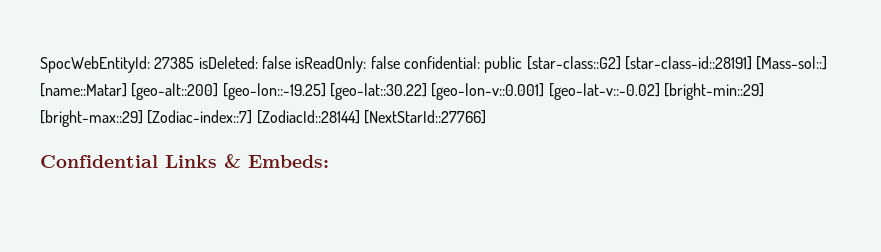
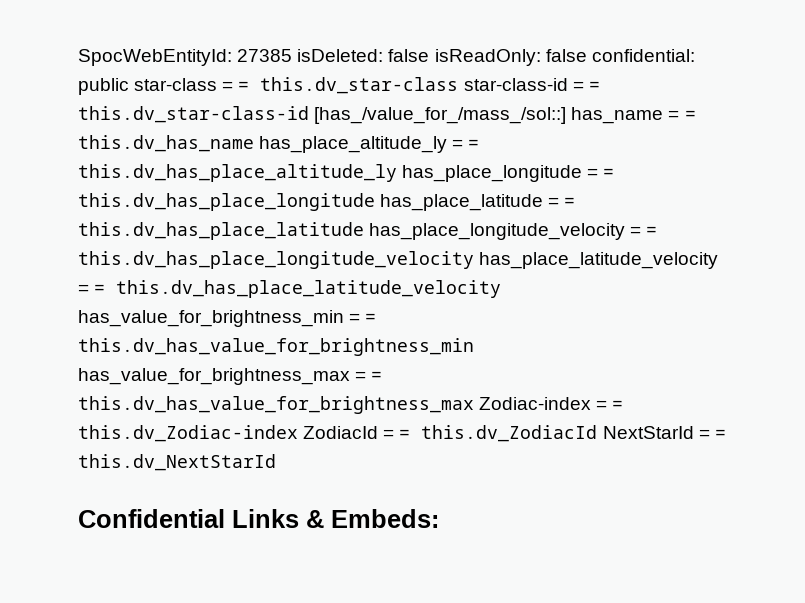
- SpocWebEntityId: 27385 isDeleted: false isReadOnly: false confidential: public [star-class::G2] [star-class-id::28191] [Mass-sol::] [name::Matar] [geo-alt::200] [geo-lon::-19.25] [geo-lat::30.22] [geo-lon-v::0.001] [geo-lat-v::-0.02] [bright-min::29] [bright-max::29] [Zodiac-index::7] [ZodiacId::28144] [NextStarId::27766]
+ SpocWebEntityId: 27385 isDeleted: false isReadOnly: false confidential: public star-class = = this.dv_star-class star-class-id = = this.dv_star-class-id [has_/value_for_/mass_/sol::] has_name = = this.dv_has_name has_place_altitude_ly = = this.dv_has_place_altitude_ly has_place_longitude = = this.dv_has_place_longitude has_place_latitude = = this.dv_has_place_latitude has_place_longitude_velocity = = this.dv_has_place_longitude_velocity has_place_latitude_velocity = = this.dv_has_place_latitude_velocity has_value_for_brightness_min = = this.dv_has_value_for_brightness_min has_value_for_brightness_max = = this.dv_has_value_for_brightness_max Zodiac-index = = this.dv_Zodiac-index ZodiacId = = this.dv_ZodiacId NextStarId = = this.dv_NextStarId

